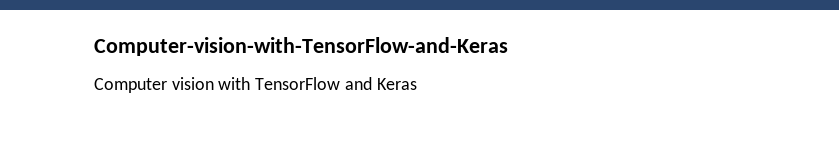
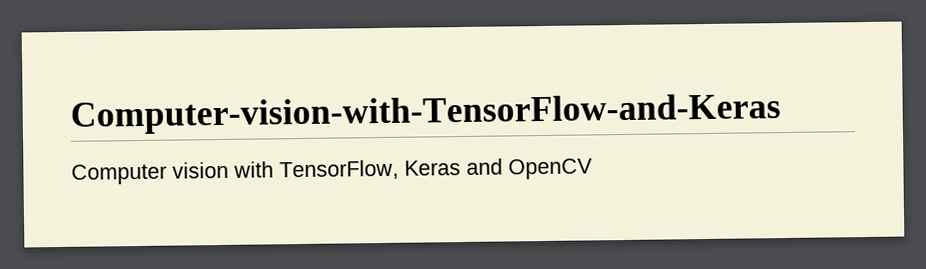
- Computer vision with TensorFlow and Keras
+ Computer vision with TensorFlow, Keras and OpenCV

